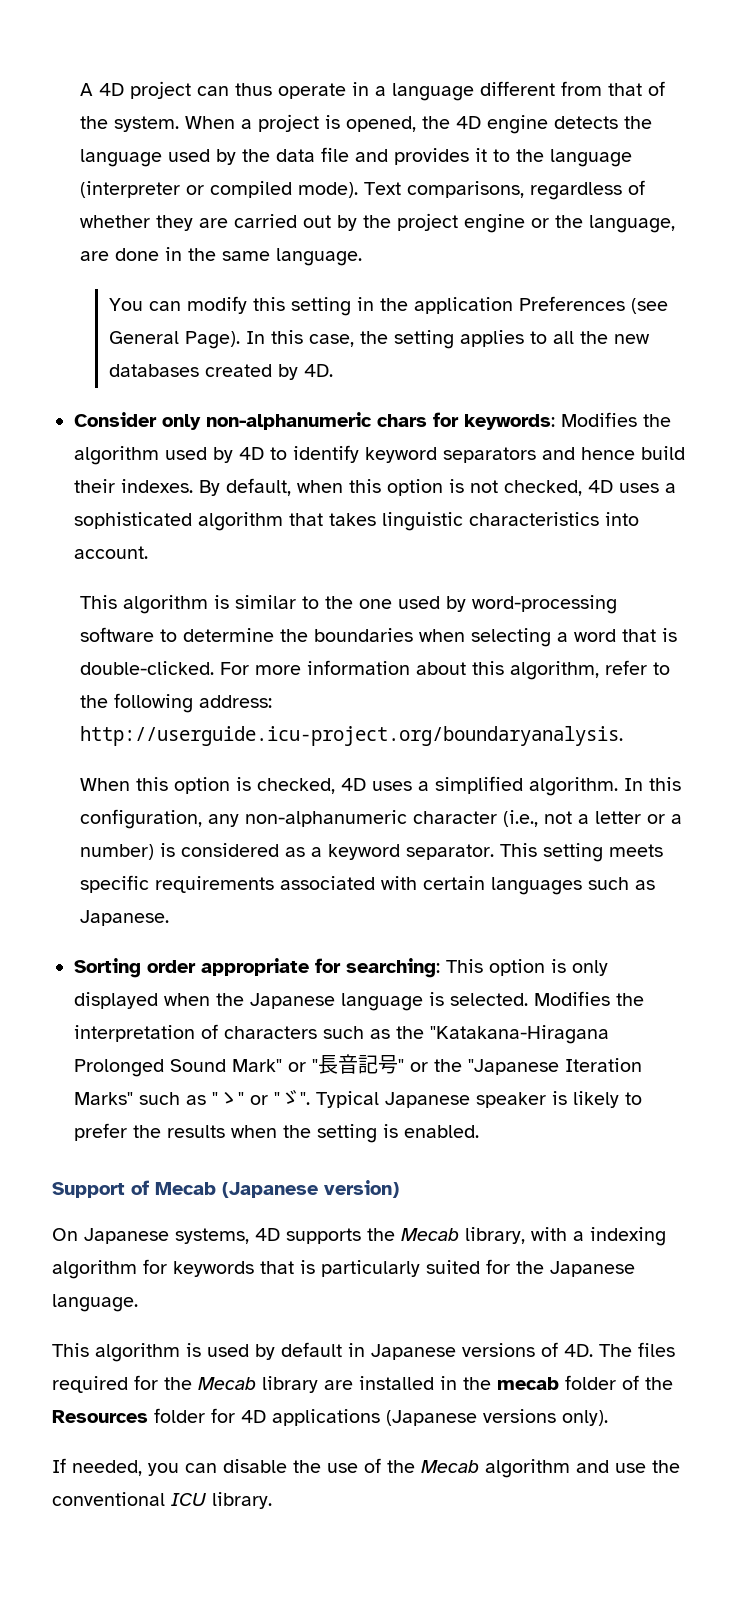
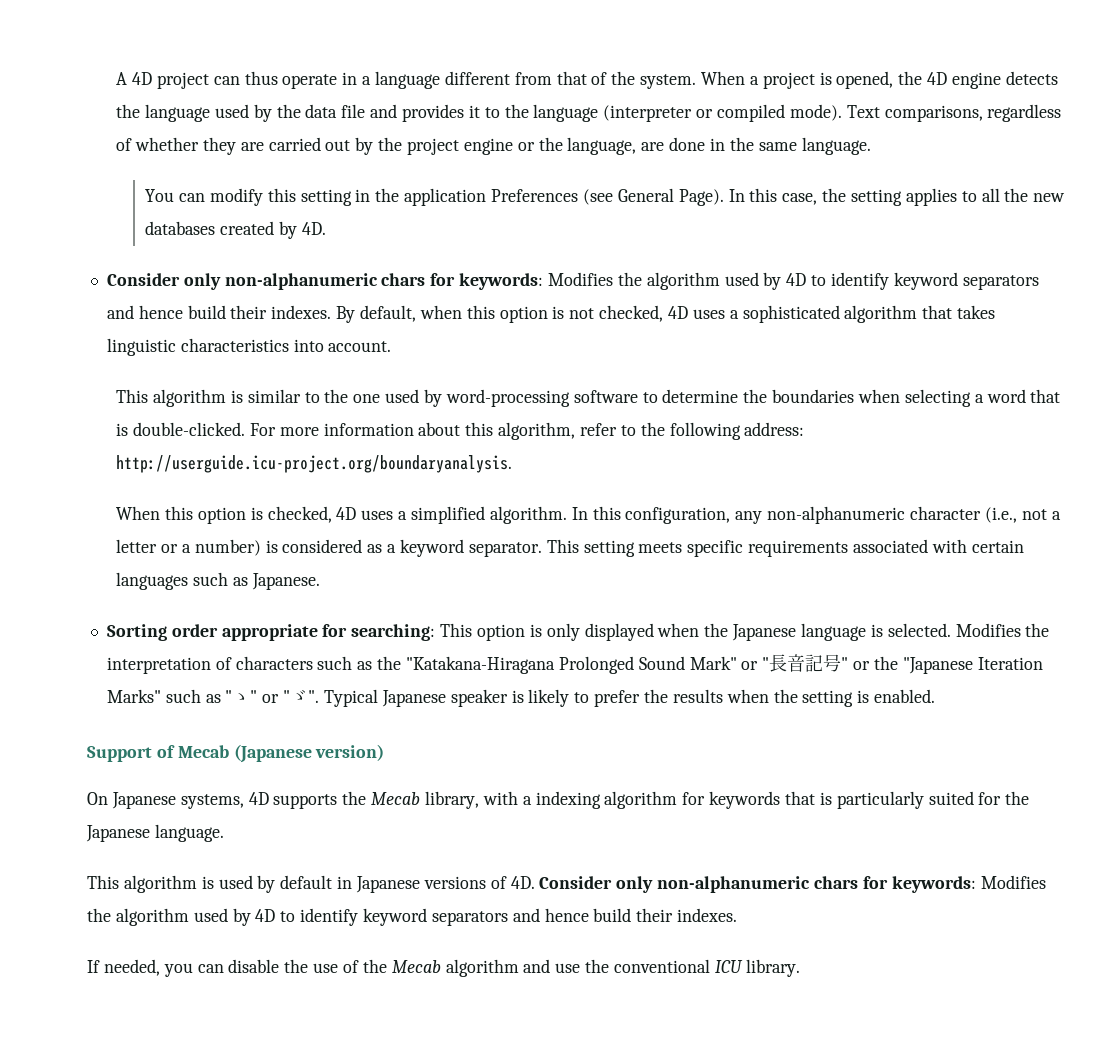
- This algorithm is used by default in Japanese versions of 4D. The files required for the Mecab library are installed in the mecab folder of the Resources folder for 4D applications (Japanese versions only).
+ This algorithm is used by default in Japanese versions of 4D. Consider only non-alphanumeric chars for keywords: Modifies the algorithm used by 4D to identify keyword separators and hence build their indexes.

